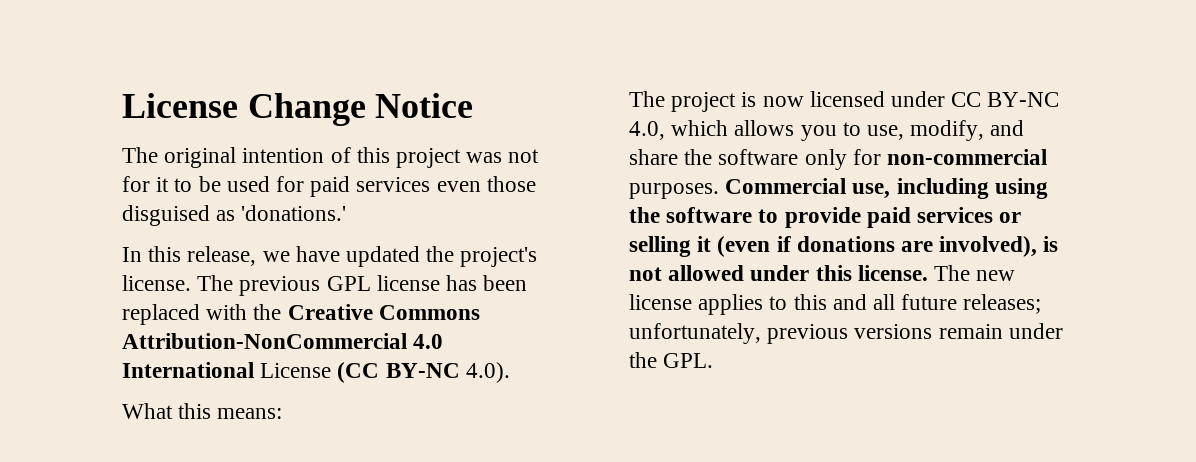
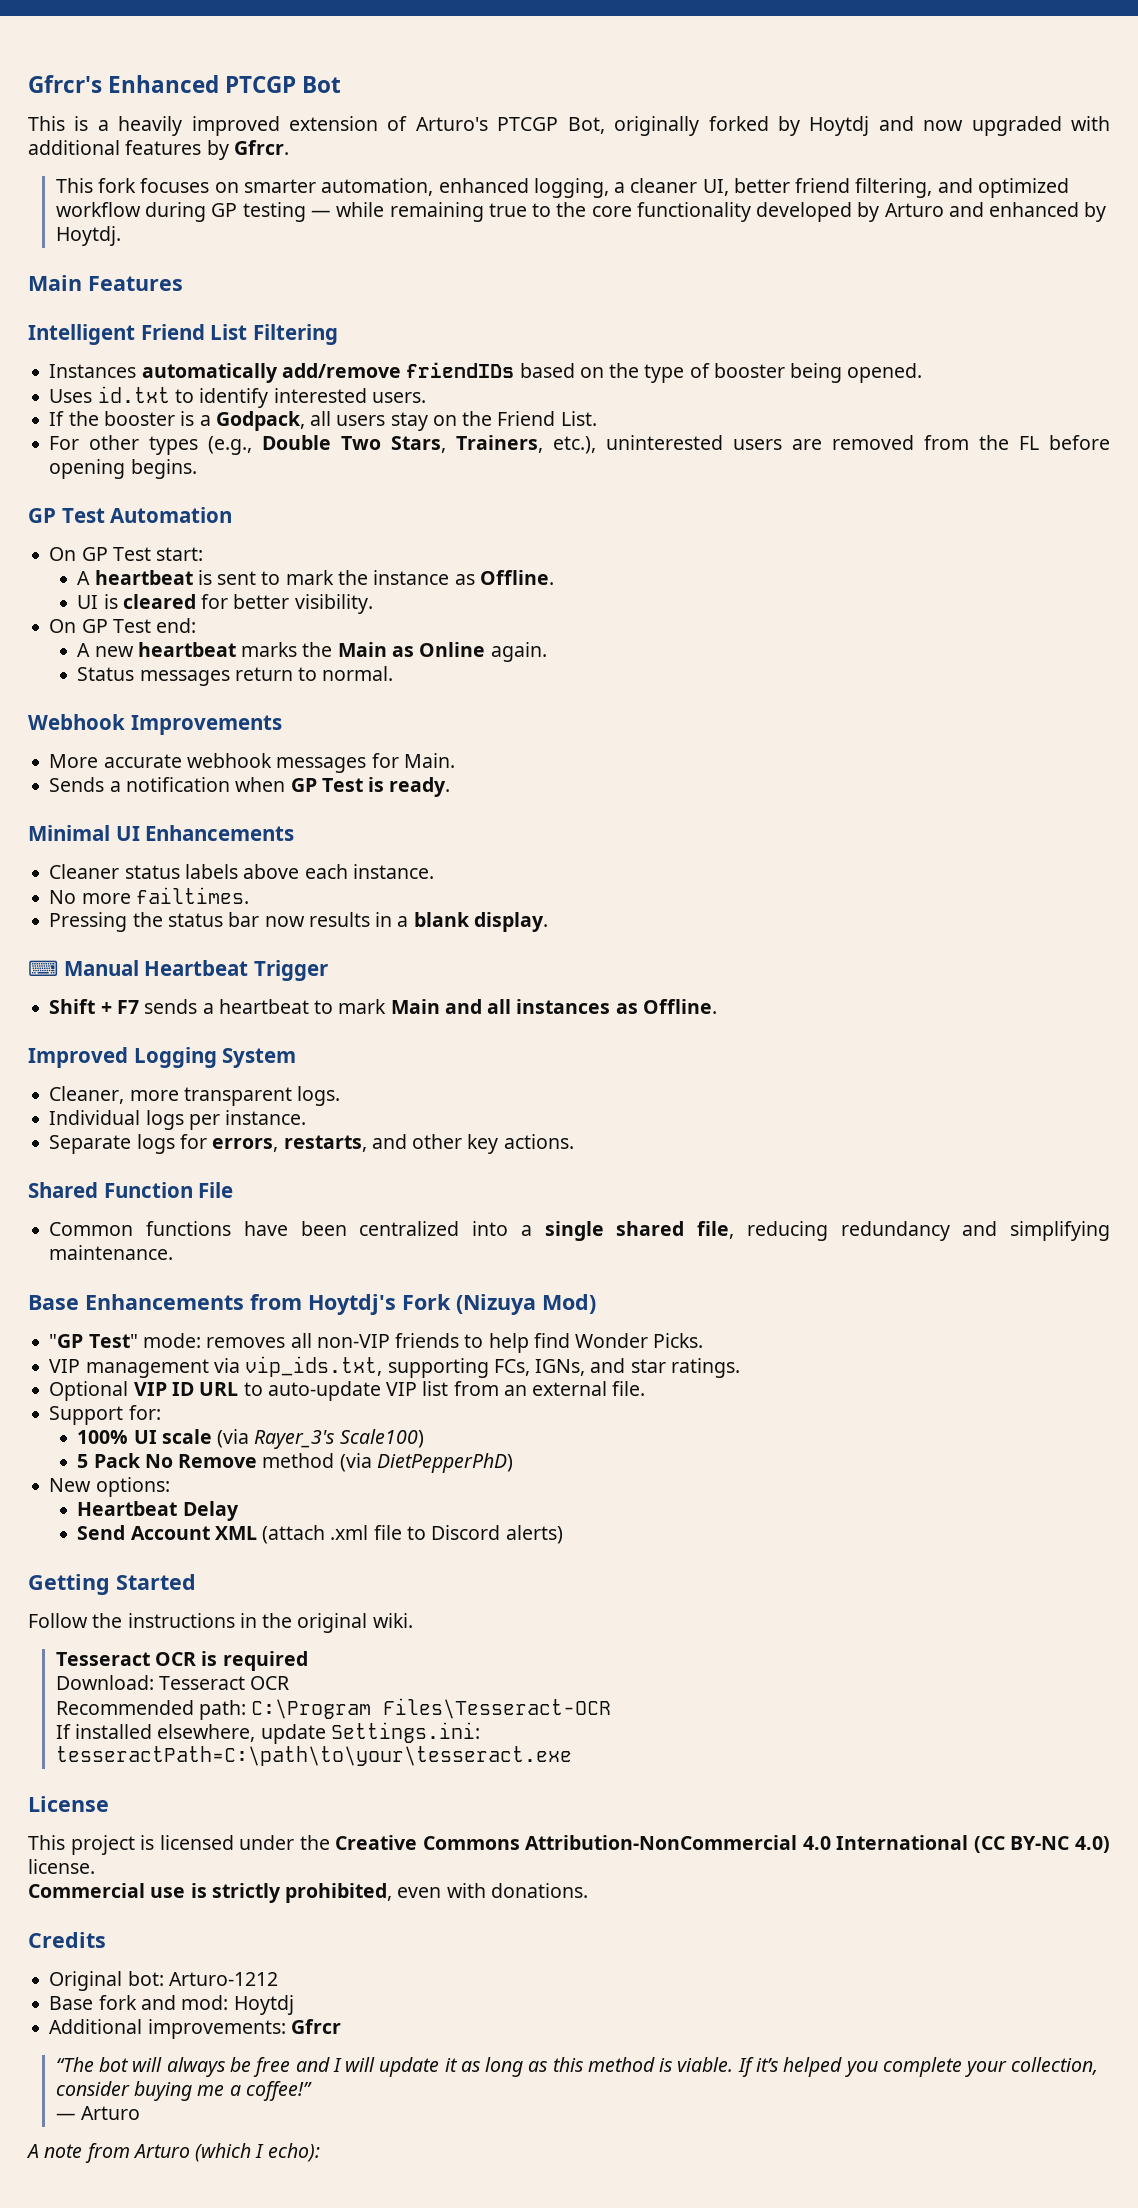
- License Change Notice
- The original intention of this project was not for it to be used for paid services even those disguised as 'donations.'
- In this release, we have updated the project's license. The previous GPL license has been replaced with the Creative Commons Attribution-NonCommercial 4.0 International License (CC BY-NC 4.0).
- What this means:
- The project is now licensed under CC BY-NC 4.0, which allows you to use, modify, and share the software only for non-commercial purposes. Commercial use, including using the software to provide paid services or selling it (even if donations are involved), is not allowed under this license. The new license applies to this and all future releases; unfortunately, previous versions remain under the GPL.
+ Gfrcr's Enhanced PTCGP Bot
+ This is a heavily improved extension of Arturo's PTCGP Bot, originally forked by Hoytdj and now upgraded with additional features by Gfrcr.
+ This fork focuses on smarter automation, enhanced logging, a cleaner UI, better friend filtering, and optimized workflow during GP testing — while remaining true to the core functionality developed by Arturo and enhanced by Hoytdj.
+ Main Features
+ Intelligent Friend List Filtering
+ Instances automatically add/remove friendIDs based on the type of booster being opened.
+ Uses id.txt to identify interested users.
+ If the booster is a Godpack, all users stay on the Friend List.
+ For other types (e.g., Double Two Stars, Trainers, etc.), uninterested users are removed from the FL before opening begins.
+ GP Test Automation
+ On GP Test start:
+ A heartbeat is sent to mark the instance as Offline.
+ UI is cleared for better visibility.
+ On GP Test end:
+ A new heartbeat marks the Main as Online again.
+ Status messages return to normal.
+ Webhook Improvements
+ More accurate webhook messages for Main.
+ Sends a notification when GP Test is ready.
+ Minimal UI Enhancements
+ Cleaner status labels above each instance.
+ No more failtimes.
+ Pressing the status bar now results in a blank display.
+ ⌨ Manual Heartbeat Trigger
+ Shift + F7 sends a heartbeat to mark Main and all instances as Offline.
+ Improved Logging System
+ Cleaner, more transparent logs.
+ Individual logs per instance.
+ Separate logs for errors, restarts, and other key actions.
+ Shared Function File
+ Common functions have been centralized into a single shared file, reducing redundancy and simplifying maintenance.
+ Base Enhancements from Hoytdj's Fork (Nizuya Mod)
+ "GP Test" mode: removes all non-VIP friends to help find Wonder Picks.
+ VIP management via vip_ids.txt, supporting FCs, IGNs, and star ratings.
+ Optional VIP ID URL to auto-update VIP list from an external file.
+ Support for:
+ 100% UI scale (via Rayer_3's Scale100)
+ 5 Pack No Remove method (via DietPepperPhD)
+ New options:
+ Heartbeat Delay
+ Send Account XML (attach .xml file to Discord alerts)
+ Getting Started
+ Follow the instructions in the original wiki.
+ Tesseract OCR is required
+ Download: Tesseract OCR
+ Recommended path: C:\Program Files\Tesseract-OCR
+ If installed elsewhere, update Settings.ini:
+ tesseractPath=C:\path\to\your\tesseract.exe
+ License
+ This project is licensed under the Creative Commons Attribution-NonCommercial 4.0 International (CC BY-NC 4.0) license.
+ Commercial use is strictly prohibited, even with donations.
+ Credits
+ Original bot: Arturo-1212
+ Base fork and mod: Hoytdj
+ Additional improvements: Gfrcr
+ “The bot will always be free and I will update it as long as this method is viable. If it’s helped you complete your collection, consider buying me a coffee!”
+ — Arturo
+ A note from Arturo (which I echo):

